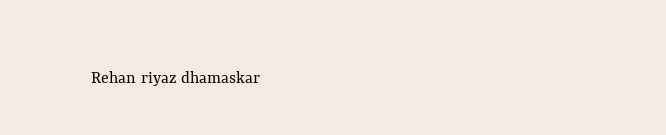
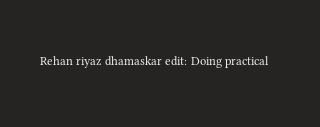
- Rehan riyaz dhamaskar
+ Rehan riyaz dhamaskar edit: Doing practical

